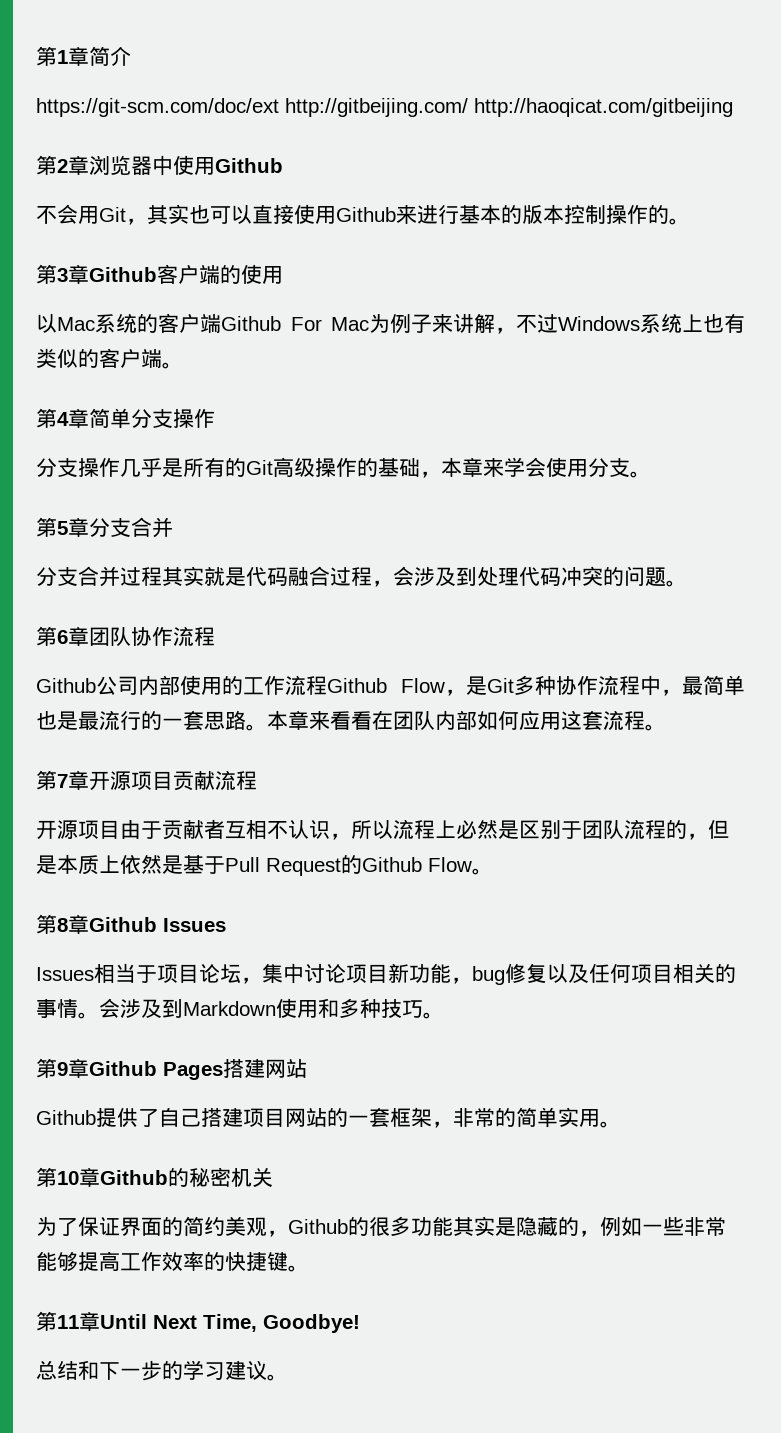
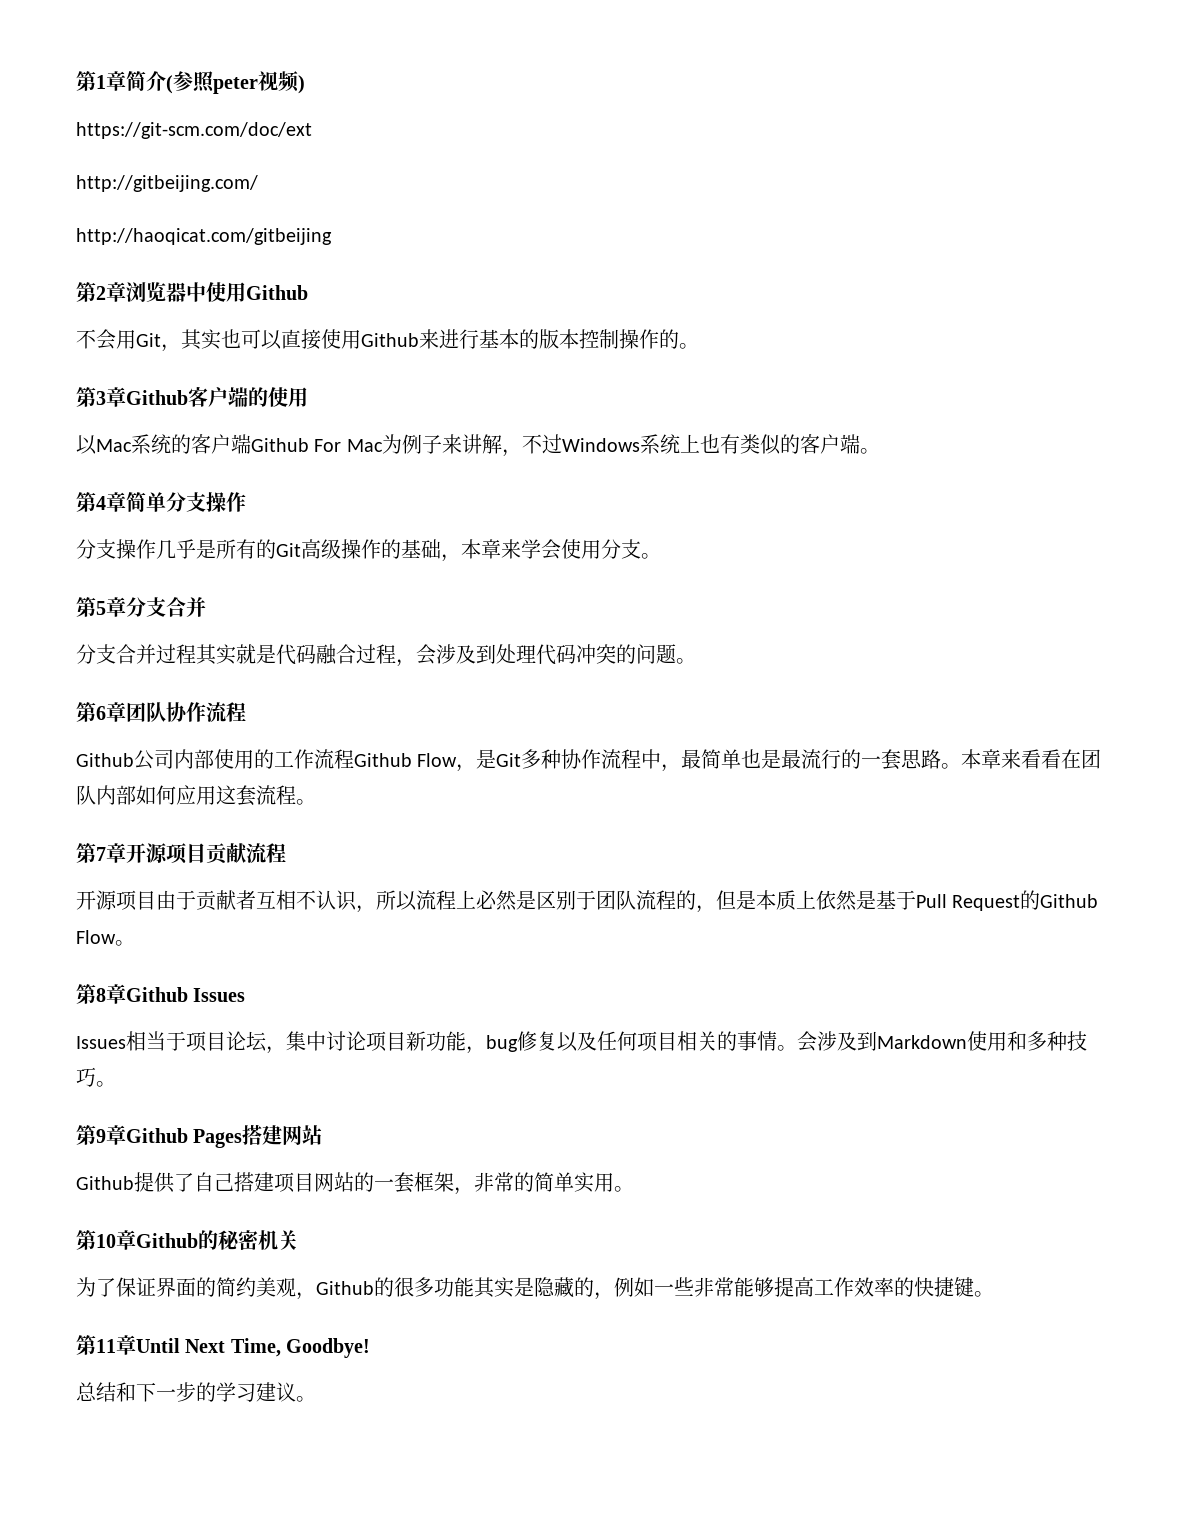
- 第1章简介
+ 第1章简介(参照peter视频)
- https://git-scm.com/doc/ext http://gitbeijing.com/ http://haoqicat.com/gitbeijing
+ https://git-scm.com/doc/ext
+ http://gitbeijing.com/
+ http://haoqicat.com/gitbeijing

